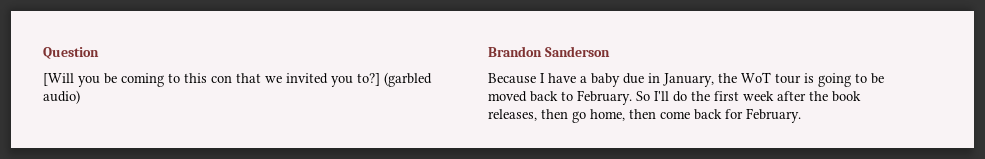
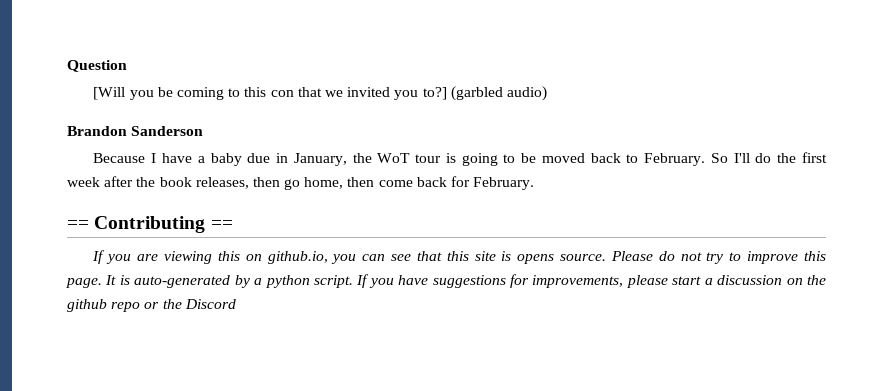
+ == Contributing ==
+ If you are viewing this on github.io, you can see that this site is opens source. Please do not try to improve this page. It is auto-generated by a python script. If you have suggestions for improvements, please start a discussion on the github repo or the Discord

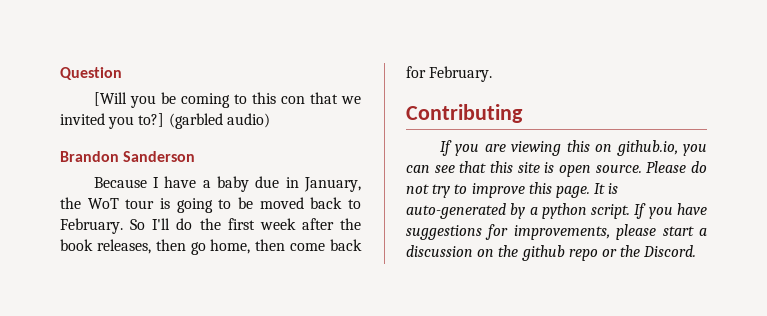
- == Contributing ==
+ Contributing
- If you are viewing this on github.io, you can see that this site is opens source.
+ If you are viewing this on github.io, you can see that this site is open source.
- If you have suggestions for improvements, please start a discussion on the github repo or the Discord
+ If you have suggestions for improvements, please start a discussion on the github repo or the Discord.

